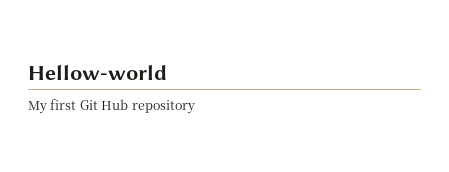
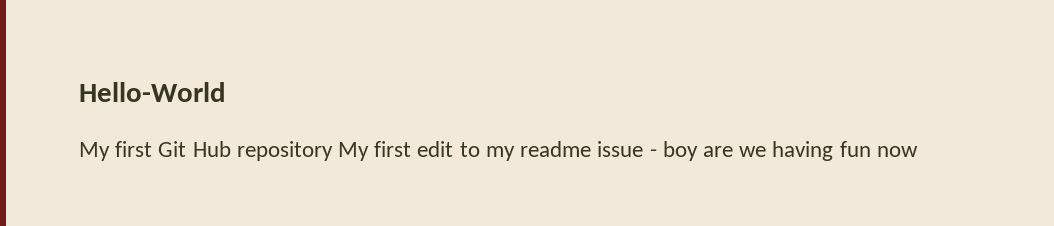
- Hellow-world
+ Hello-World
- My first Git Hub repository
+ My first Git Hub repository My first edit to my readme issue - boy are we having fun now

